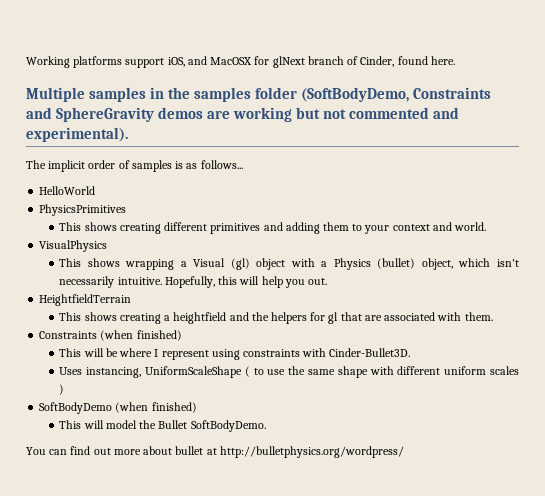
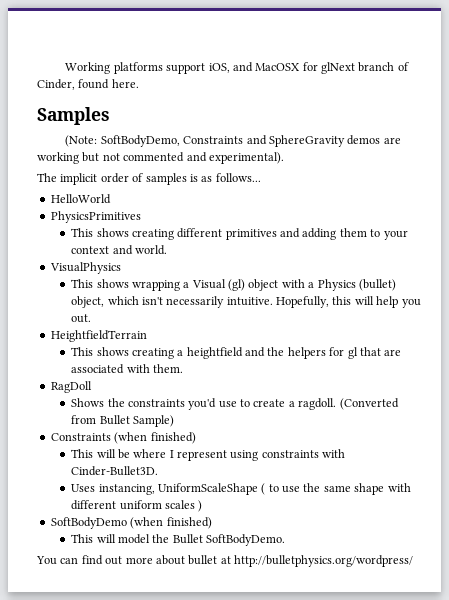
- Multiple samples in the samples folder (SoftBodyDemo, Constraints and SphereGravity demos are working but not commented and experimental).
+ Samples
+ (Note: SoftBodyDemo, Constraints and SphereGravity demos are working but not commented and experimental).
+ RagDoll
+ Shows the constraints you'd use to create a ragdoll. (Converted from Bullet Sample)

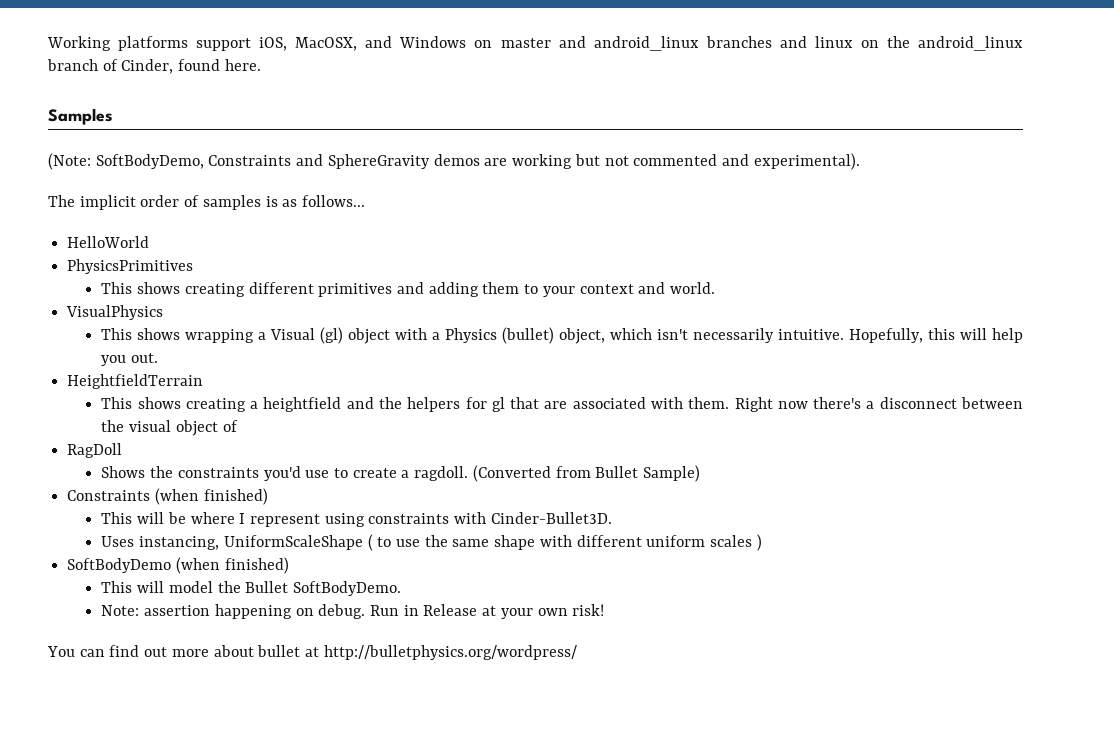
- Working platforms support iOS, and MacOSX for glNext branch of Cinder, found here.
+ Working platforms support iOS, MacOSX, and Windows on master and android_linux branches and linux on the android_linux branch of Cinder, found here.
+ Right now there's a disconnect between the visual object of
+ Note: assertion happening on debug. Run in Release at your own risk!

